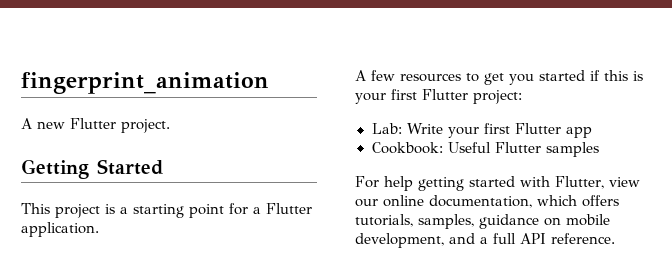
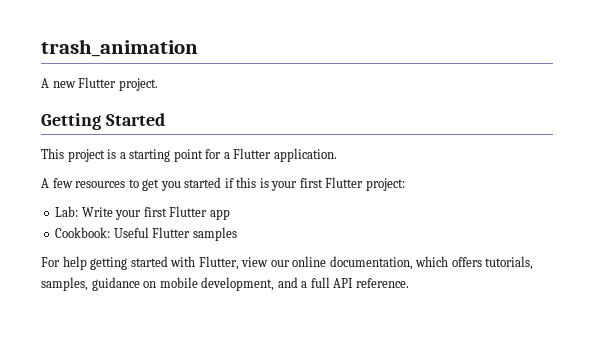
- fingerprint_animation
+ trash_animation

